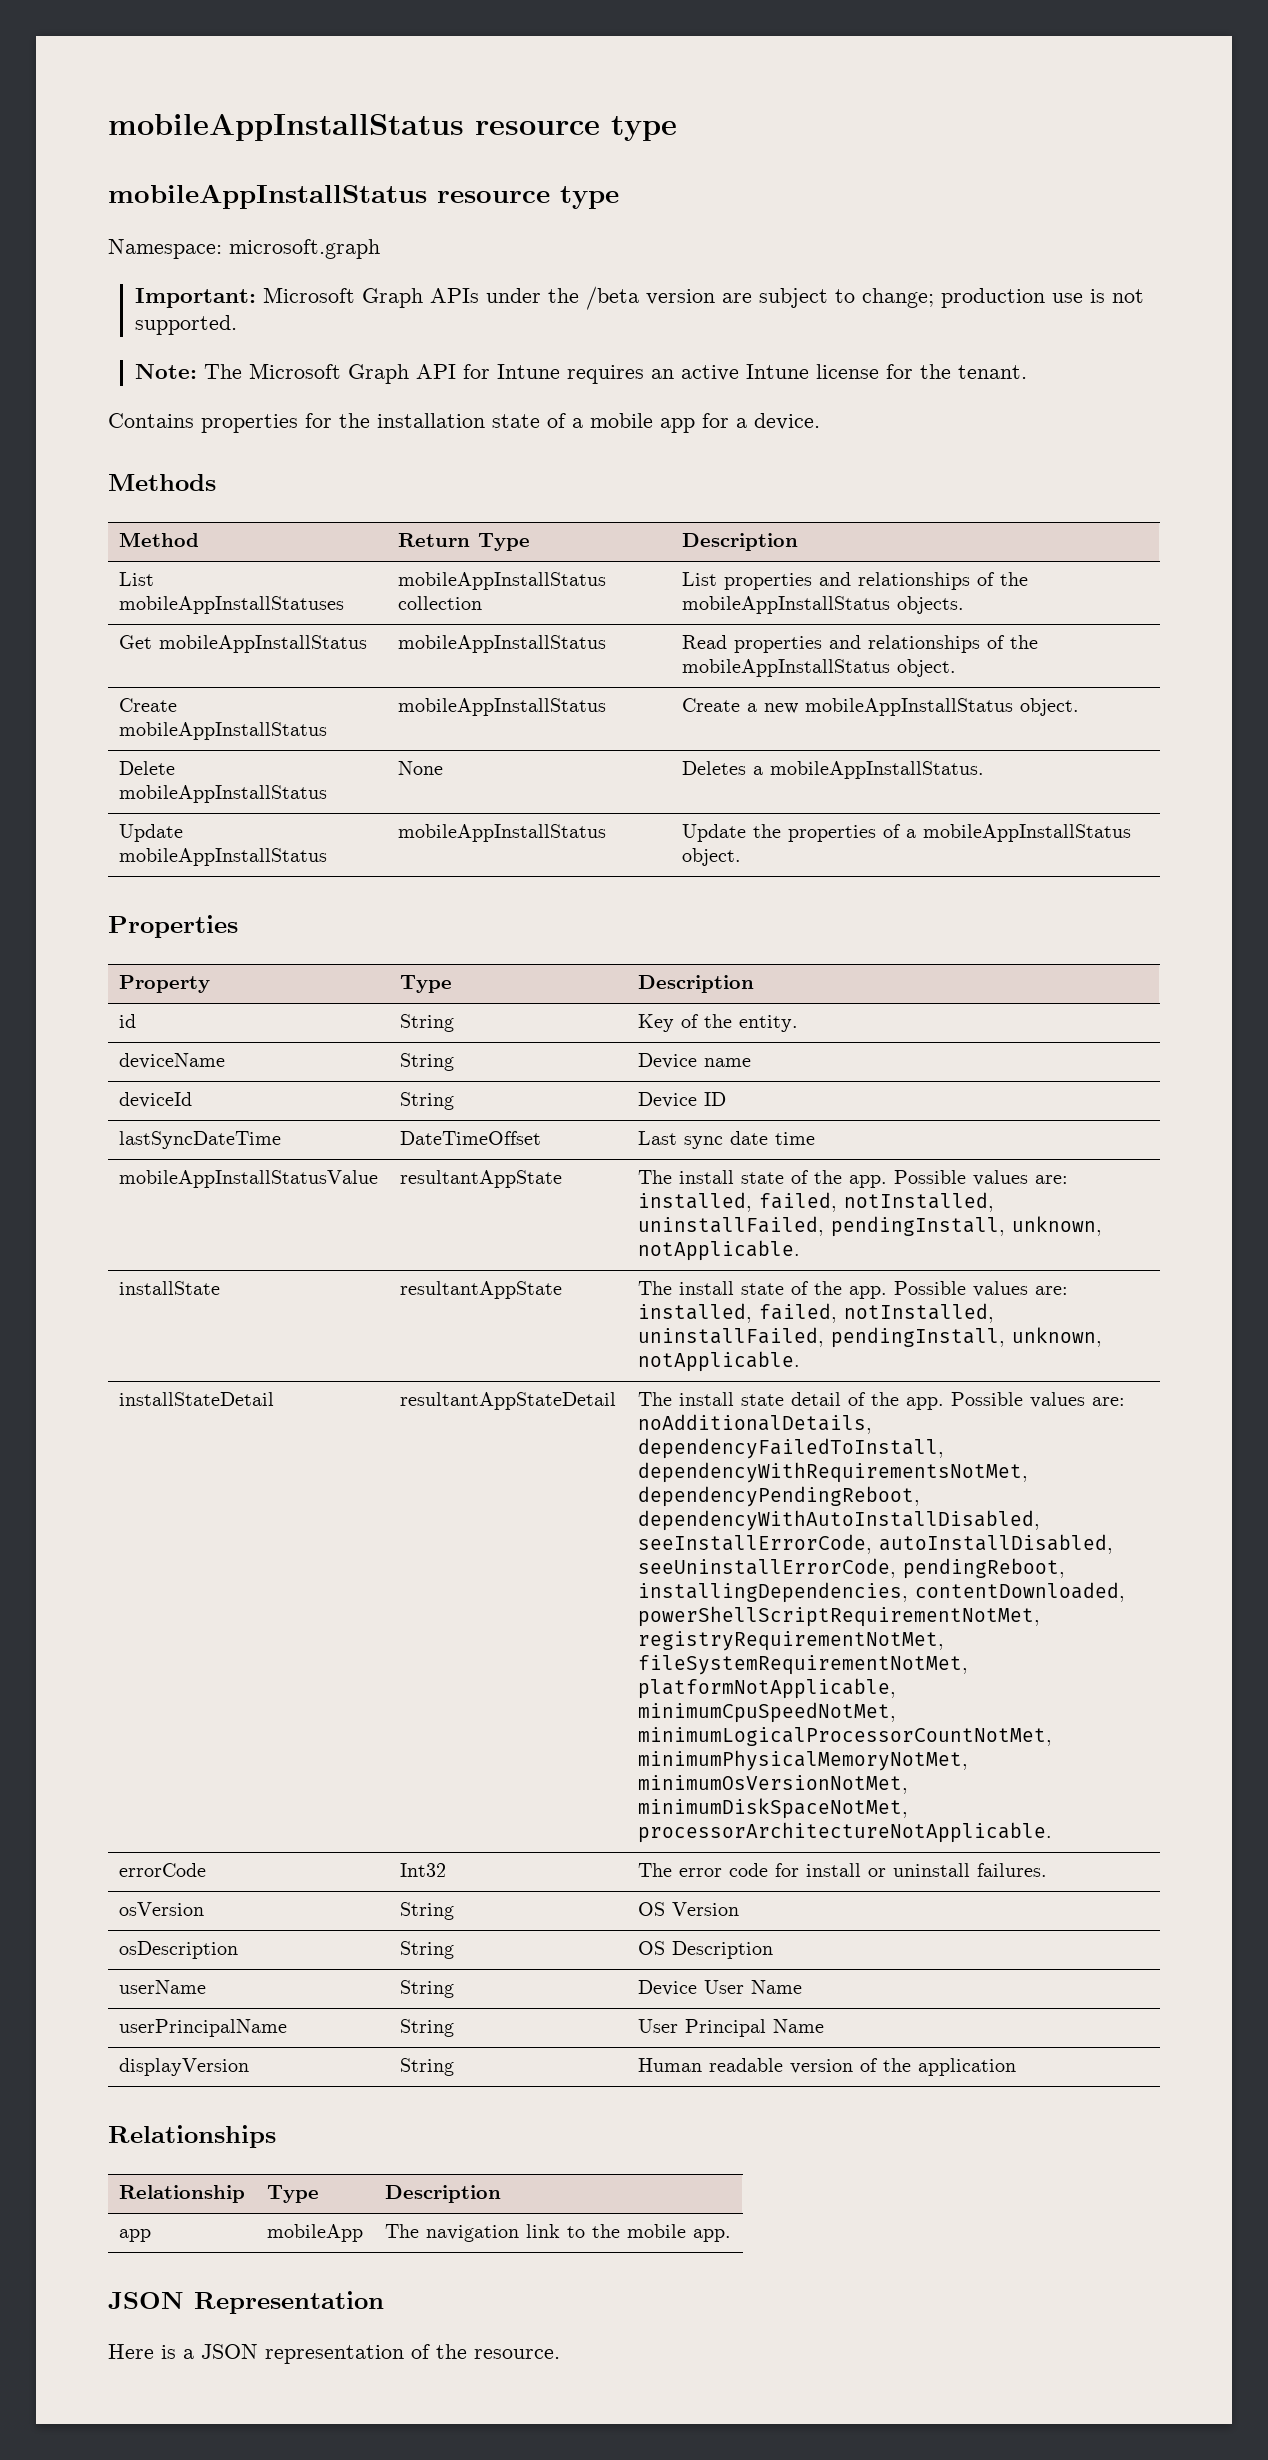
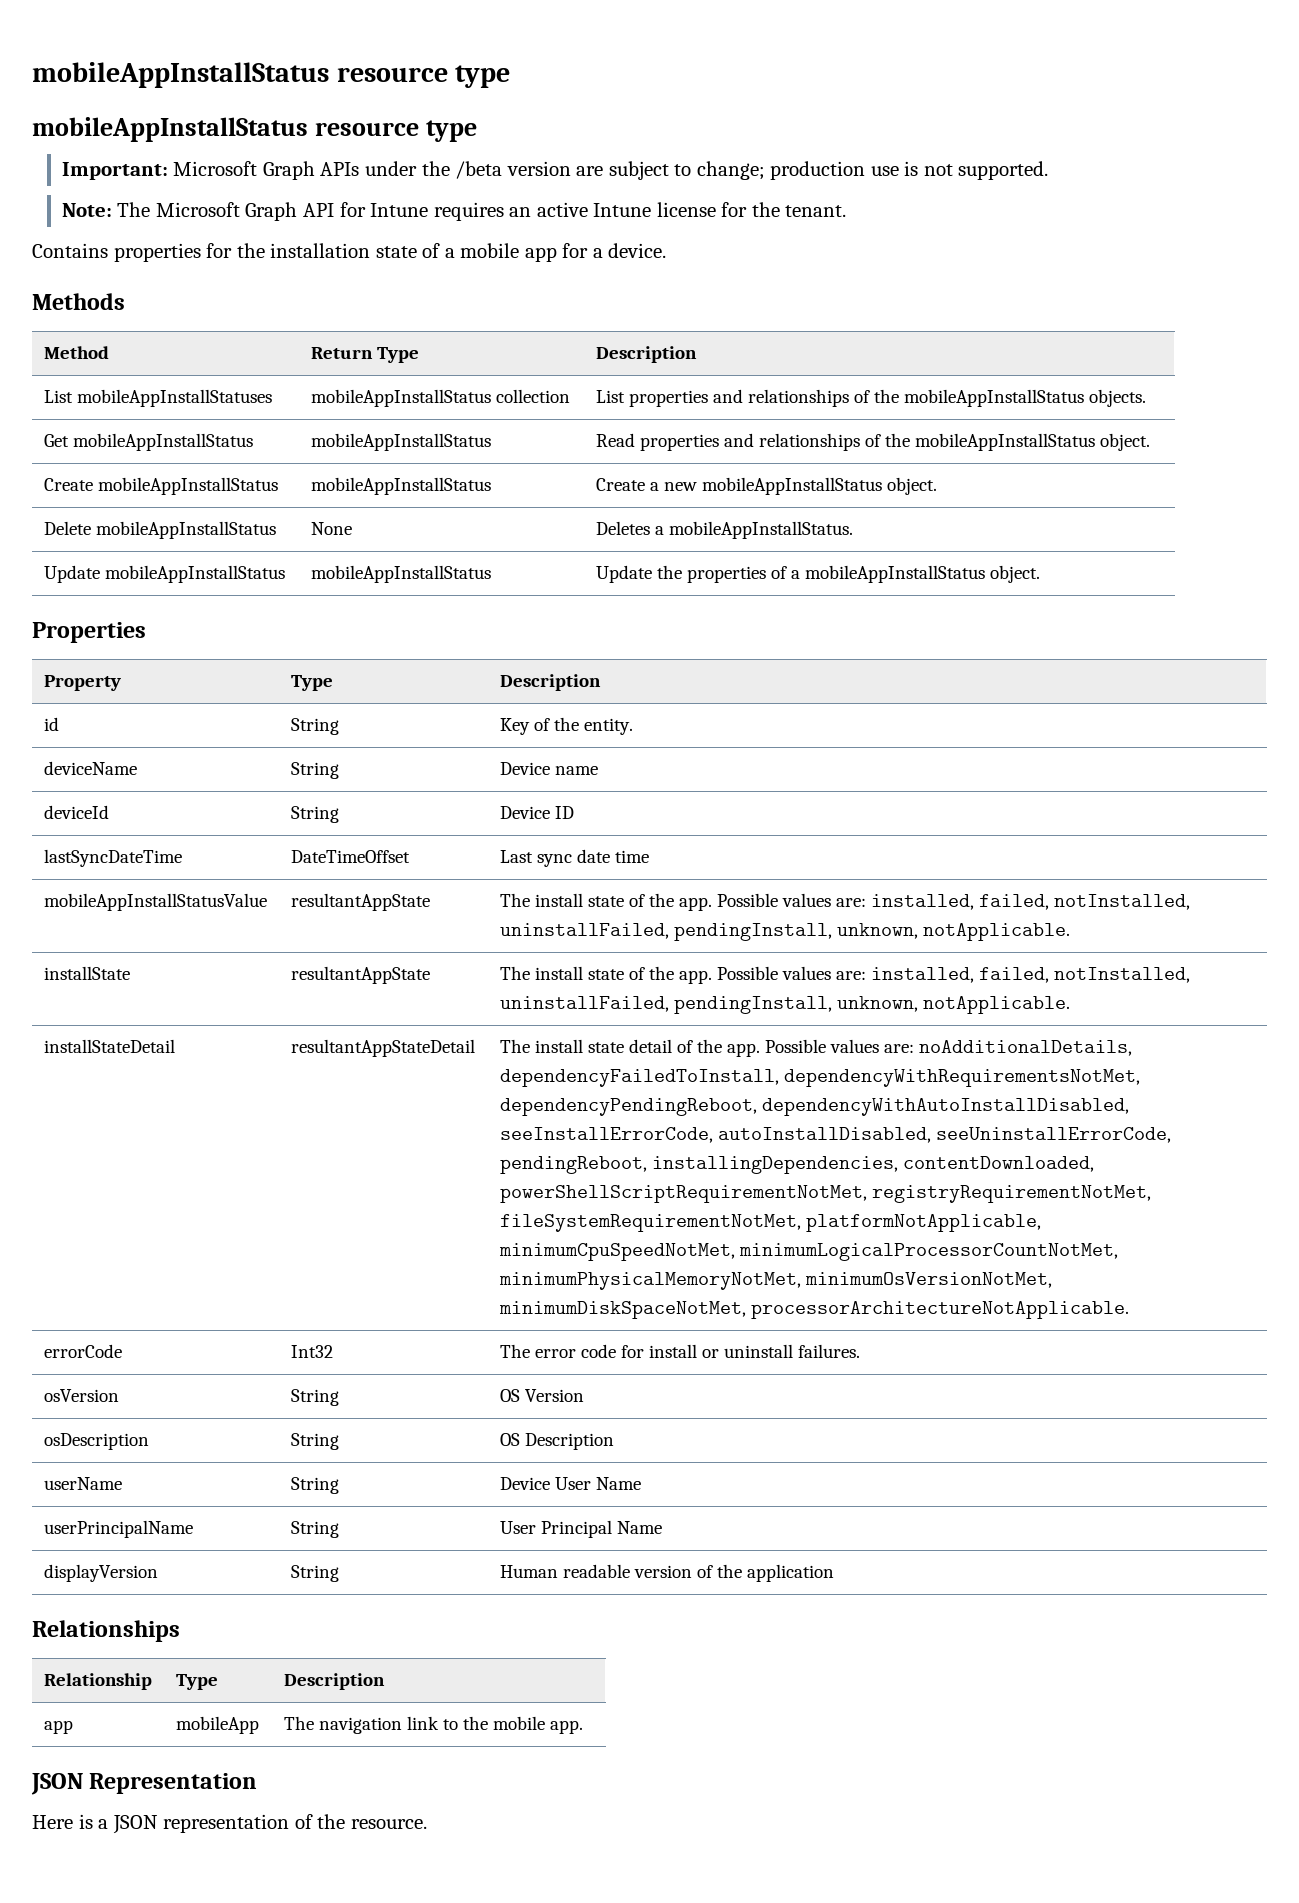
- Namespace: microsoft.graph

